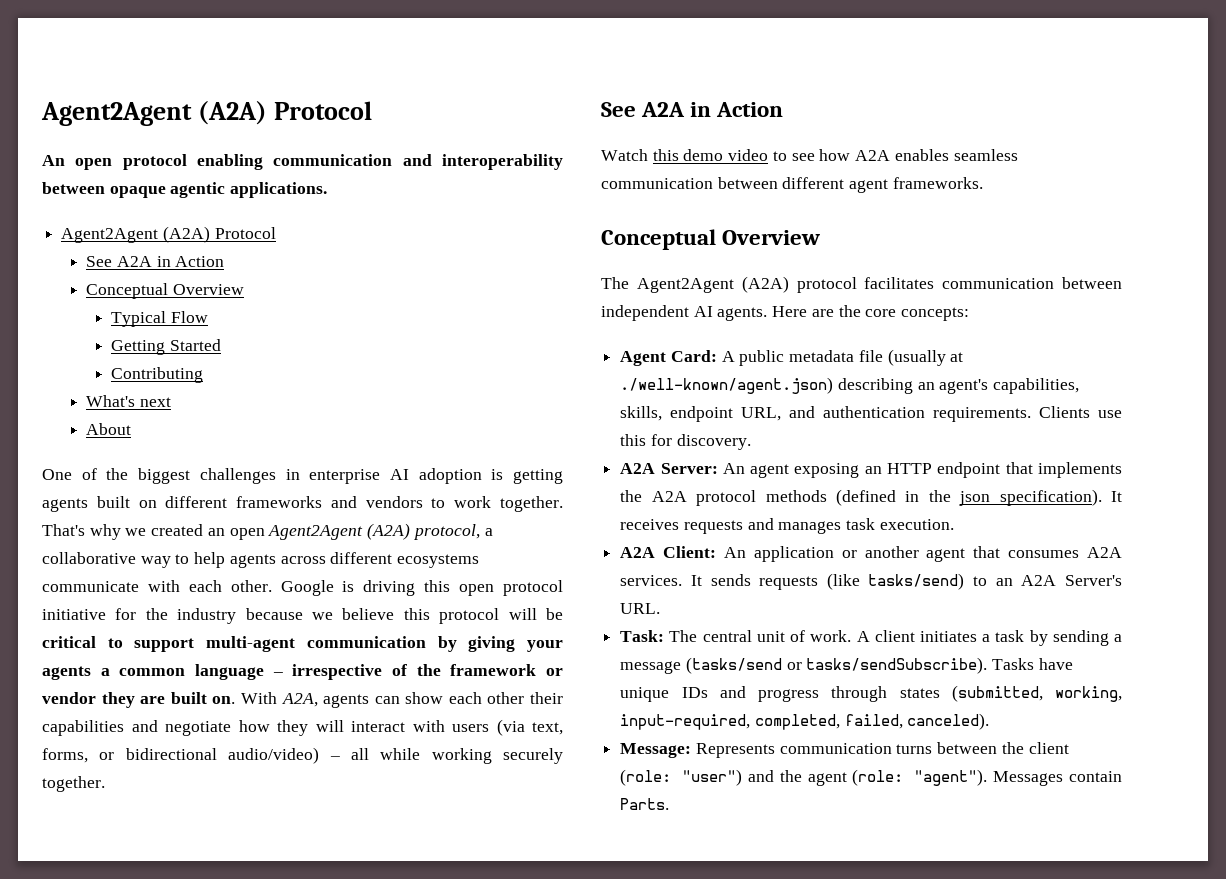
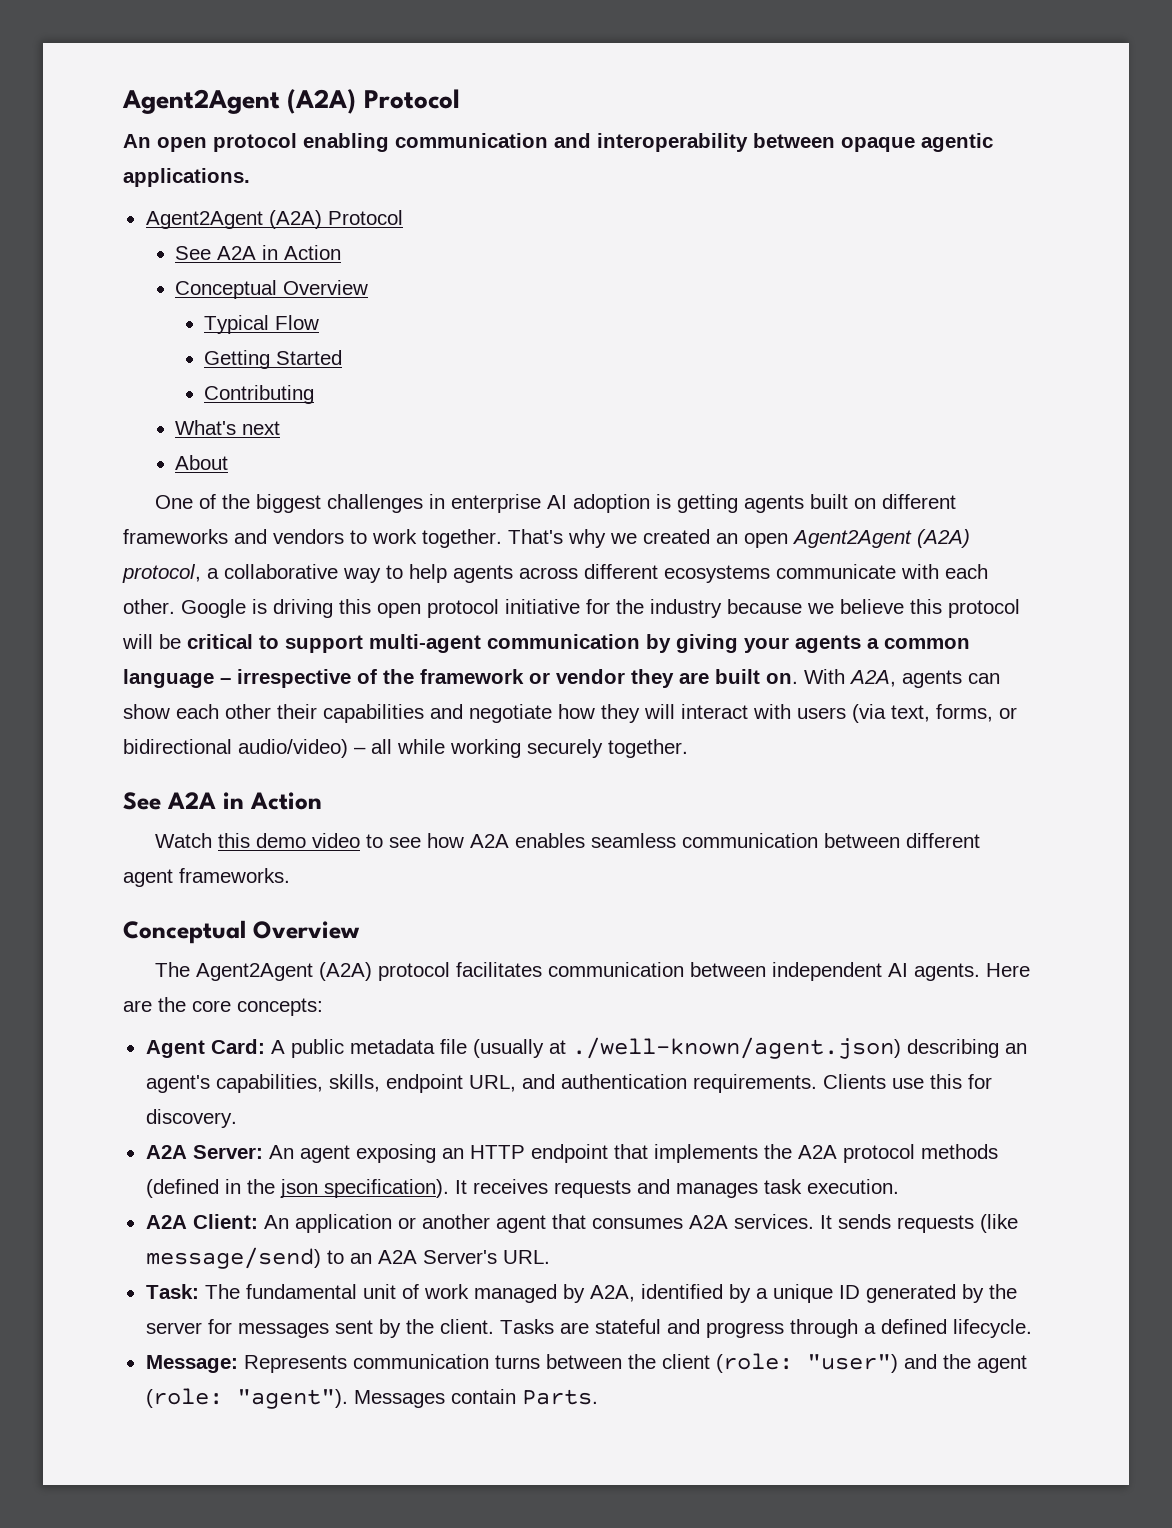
- It sends requests (like tasks/send) to an A2A Server's URL.
+ It sends requests (like message/send) to an A2A Server's URL.
- Task: The central unit of work. A client initiates a task by sending a message (tasks/send or tasks/sendSubscribe). Tasks have unique IDs and progress through states (submitted, working, input-required, completed, failed, canceled).
+ Task: The fundamental unit of work managed by A2A, identified by a unique ID generated by the server for messages sent by the client. Tasks are stateful and progress through a defined lifecycle.

